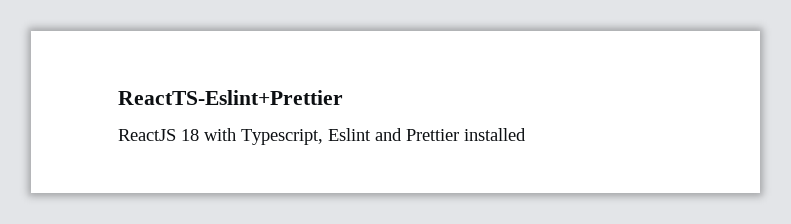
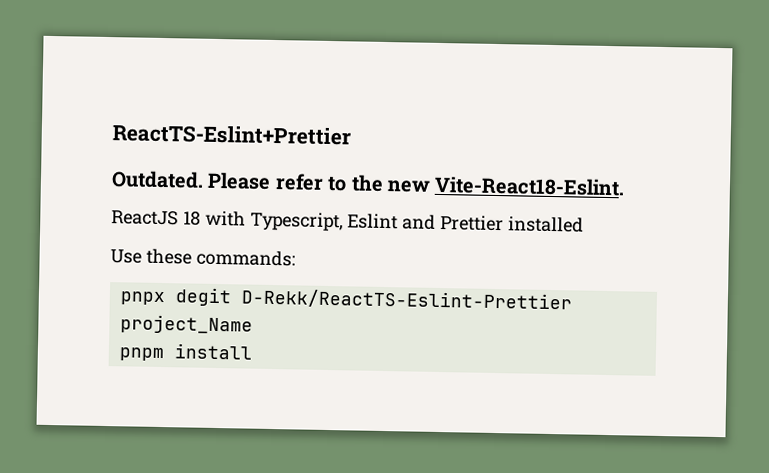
+ Outdated. Please refer to the new Vite-React18-Eslint.
+ Use these commands:
+ pnpx degit D-Rekk/ReactTS-Eslint-Prettier project_Name
+ pnpm install

